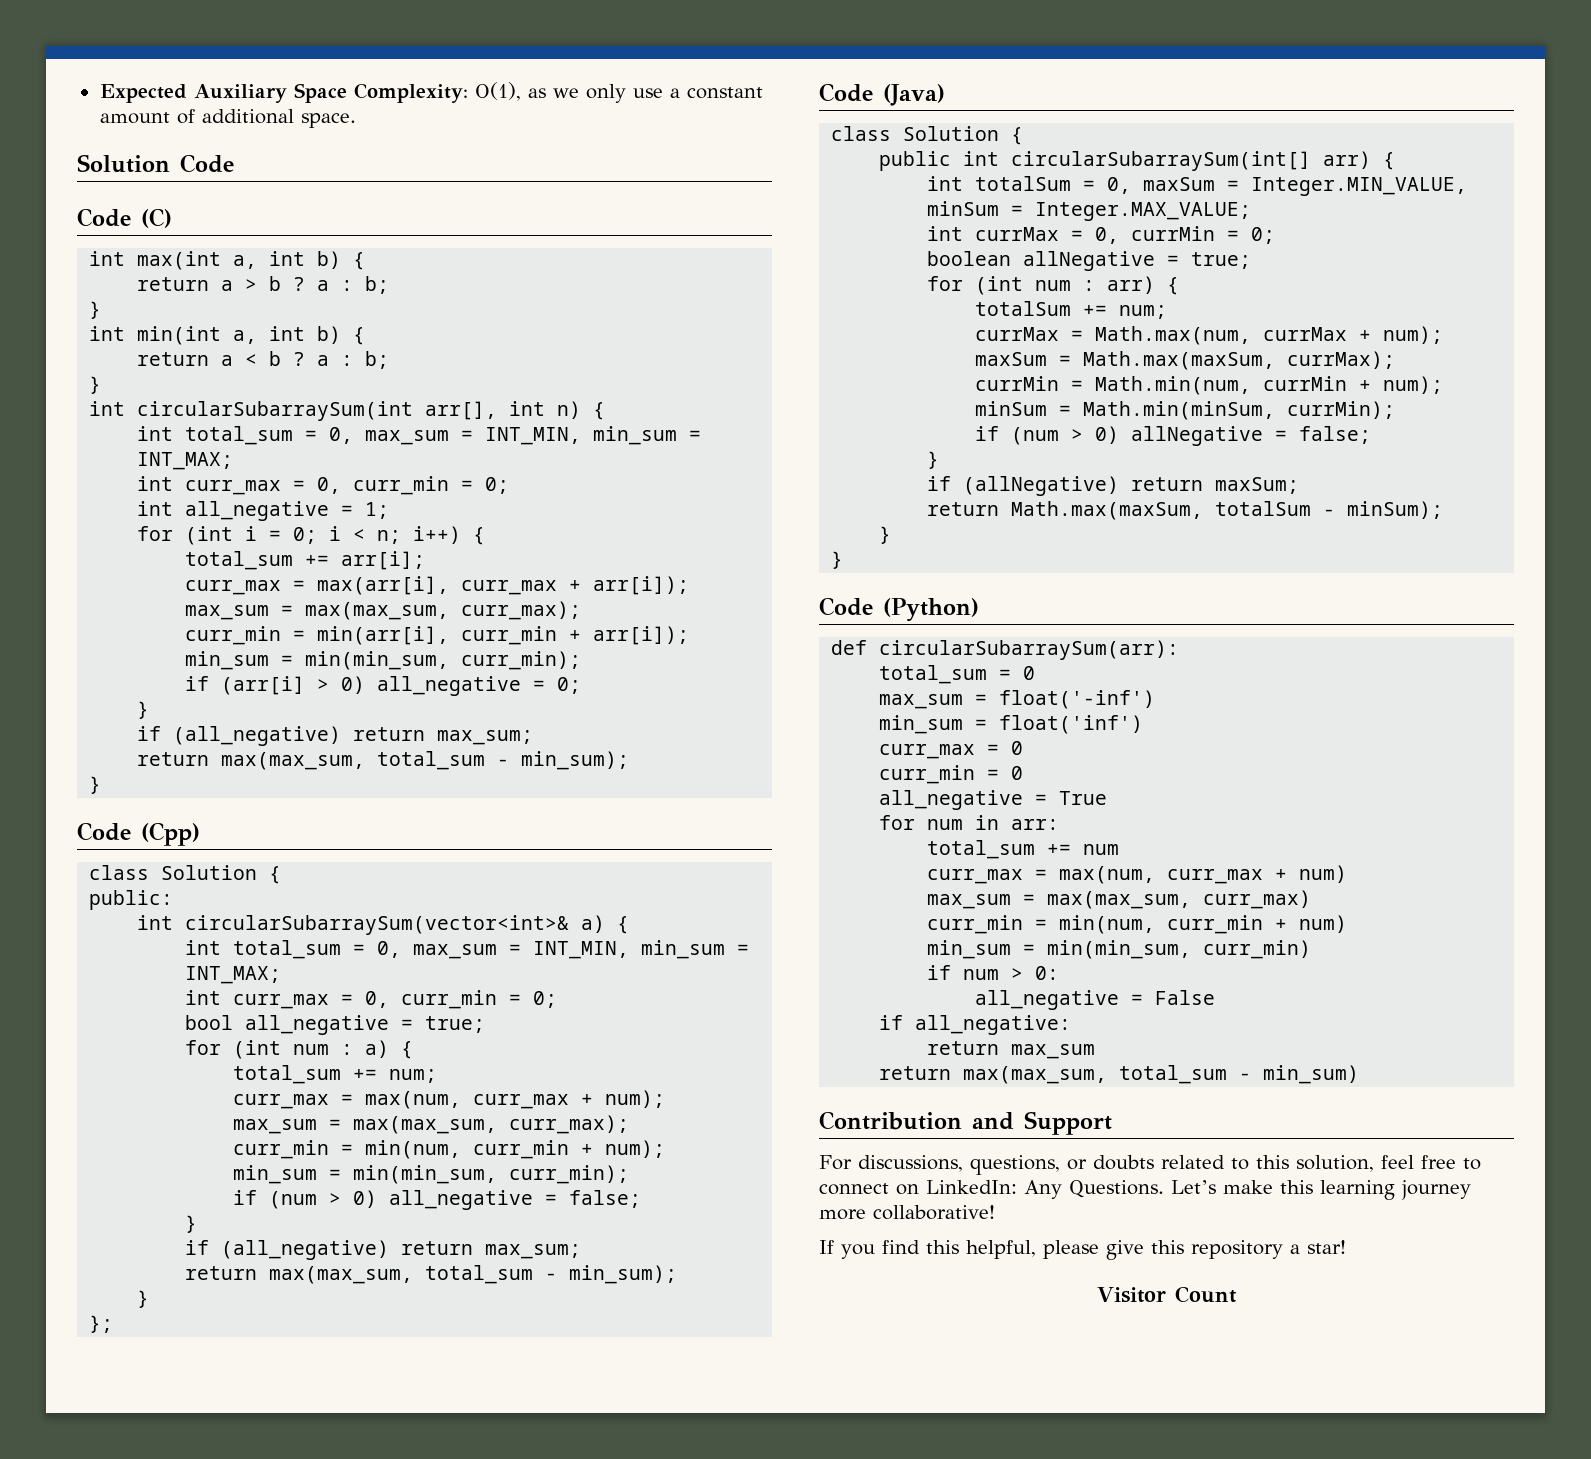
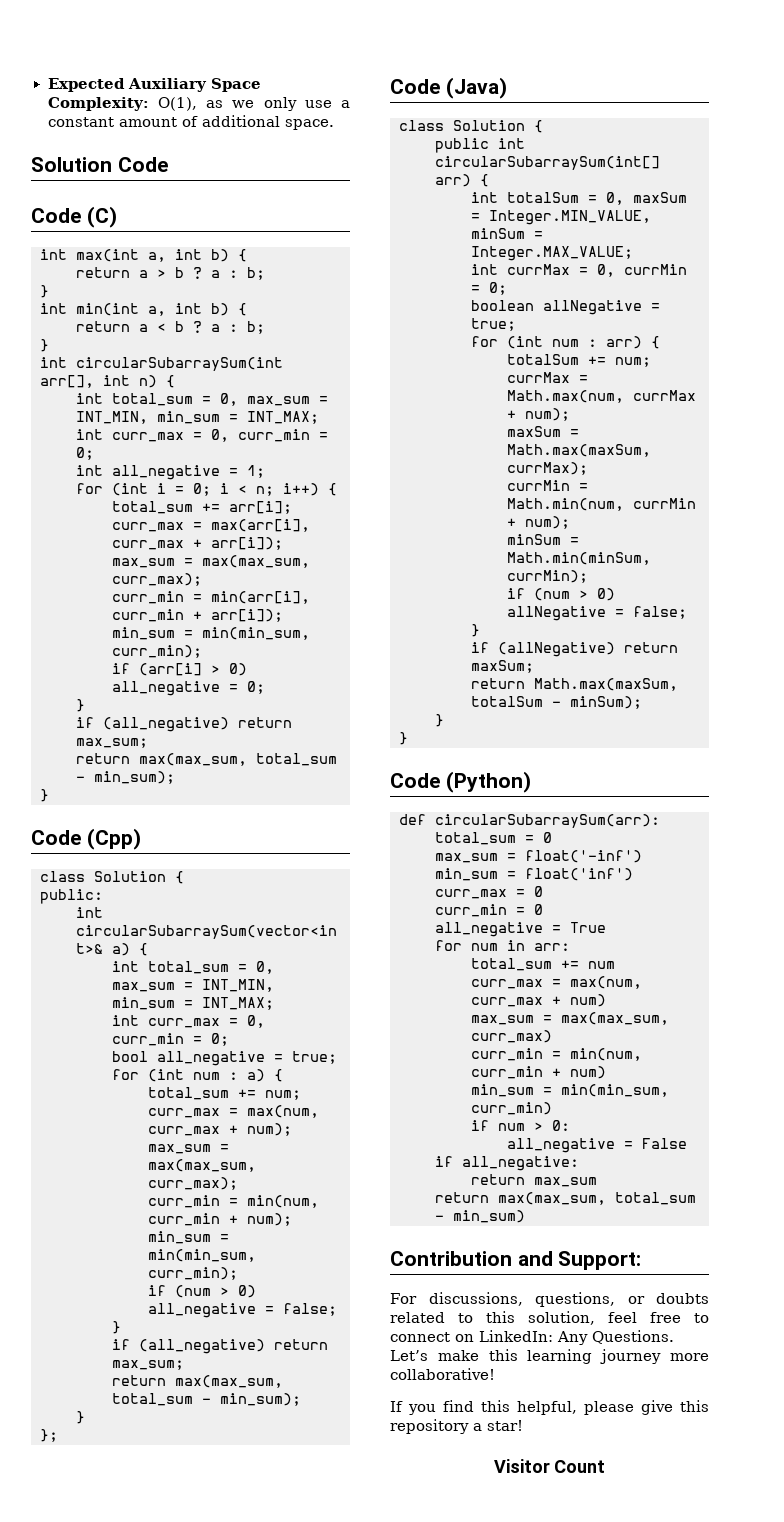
- Contribution and Support
+ Contribution and Support:

